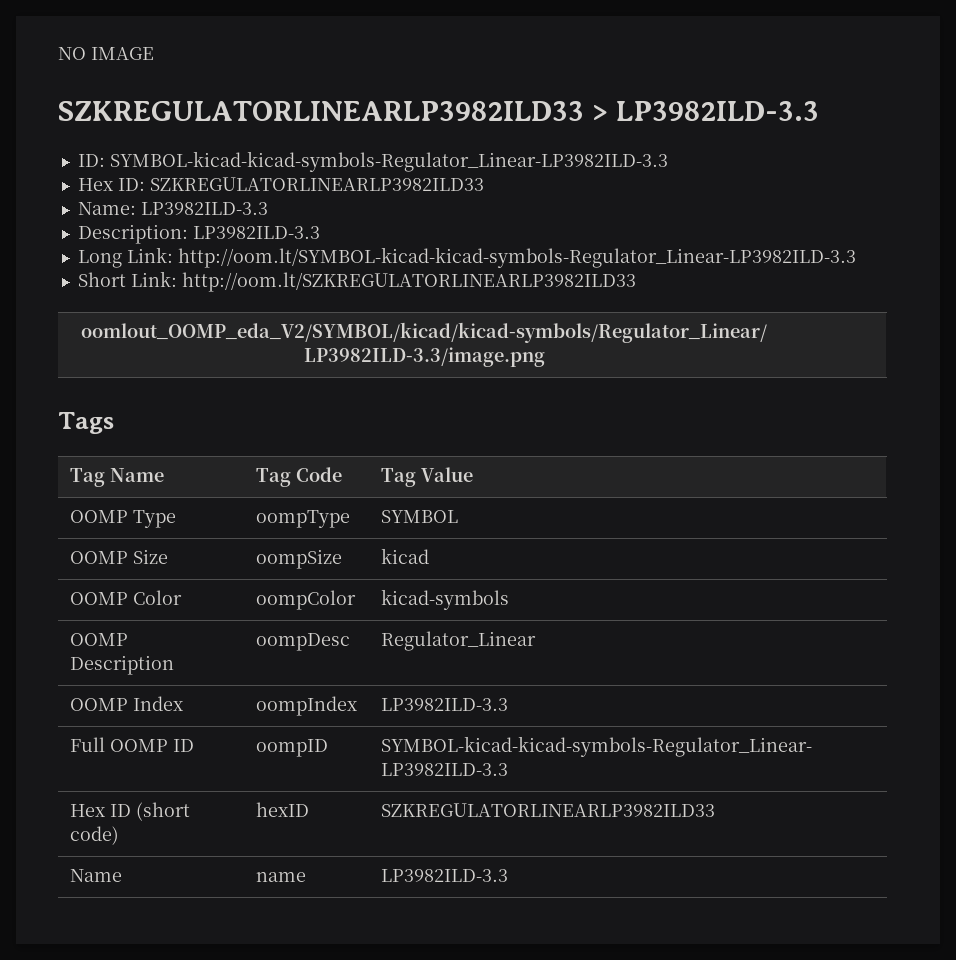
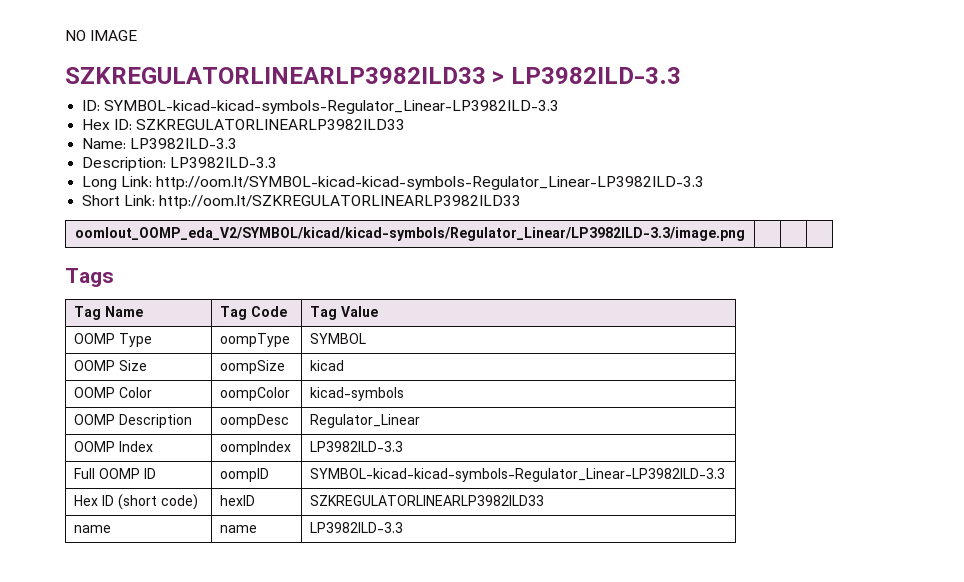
- Name | name | LP3982ILD-3.3
+ name | name | LP3982ILD-3.3

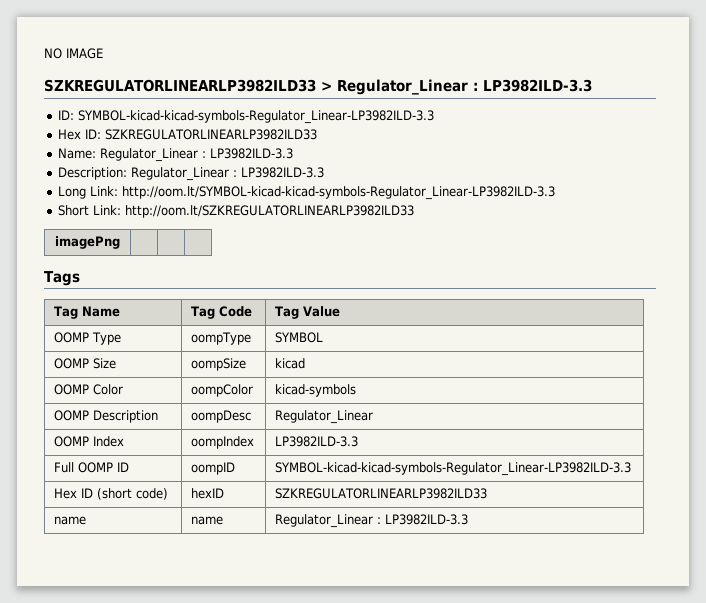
- SZKREGULATORLINEARLP3982ILD33 > LP3982ILD-3.3
+ SZKREGULATORLINEARLP3982ILD33 > Regulator_Linear : LP3982ILD-3.3
- Name: LP3982ILD-3.3
+ Name: Regulator_Linear : LP3982ILD-3.3
- Description: LP3982ILD-3.3
+ Description: Regulator_Linear : LP3982ILD-3.3
- oomlout_OOMP_eda_V2/SYMBOL/kicad/kicad-symbols/Regulator_Linear/LP3982ILD-3.3/image.png | | |
+ imagePng | | |
- name | name | LP3982ILD-3.3
+ name | name | Regulator_Linear : LP3982ILD-3.3

